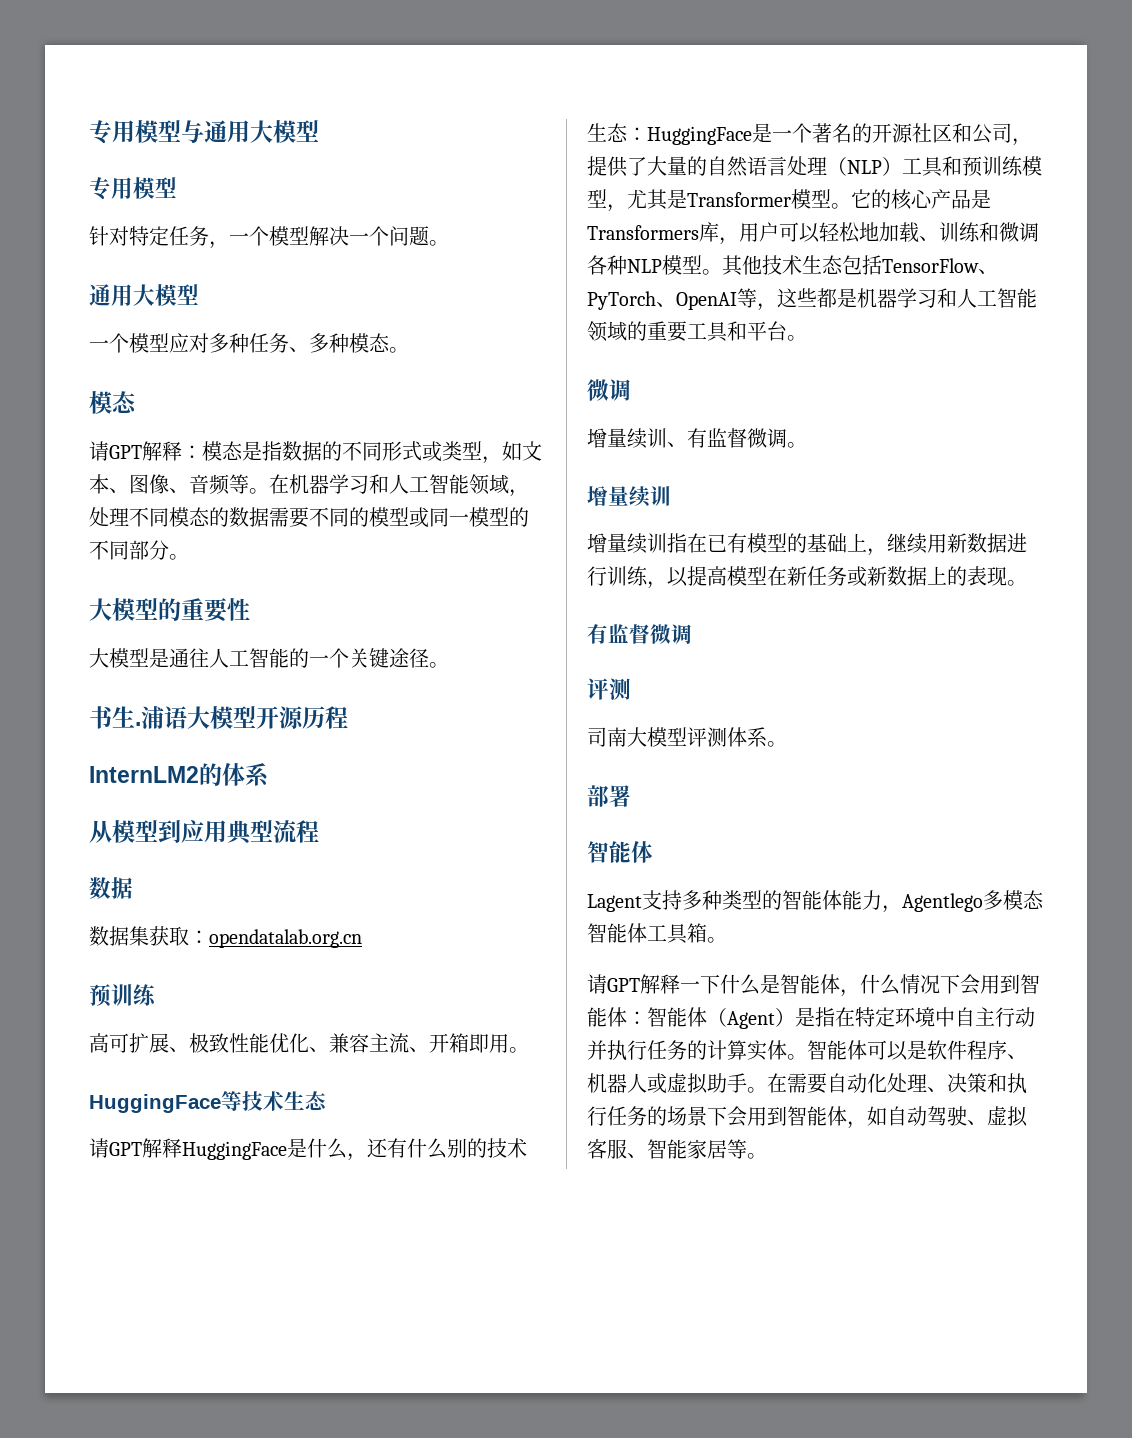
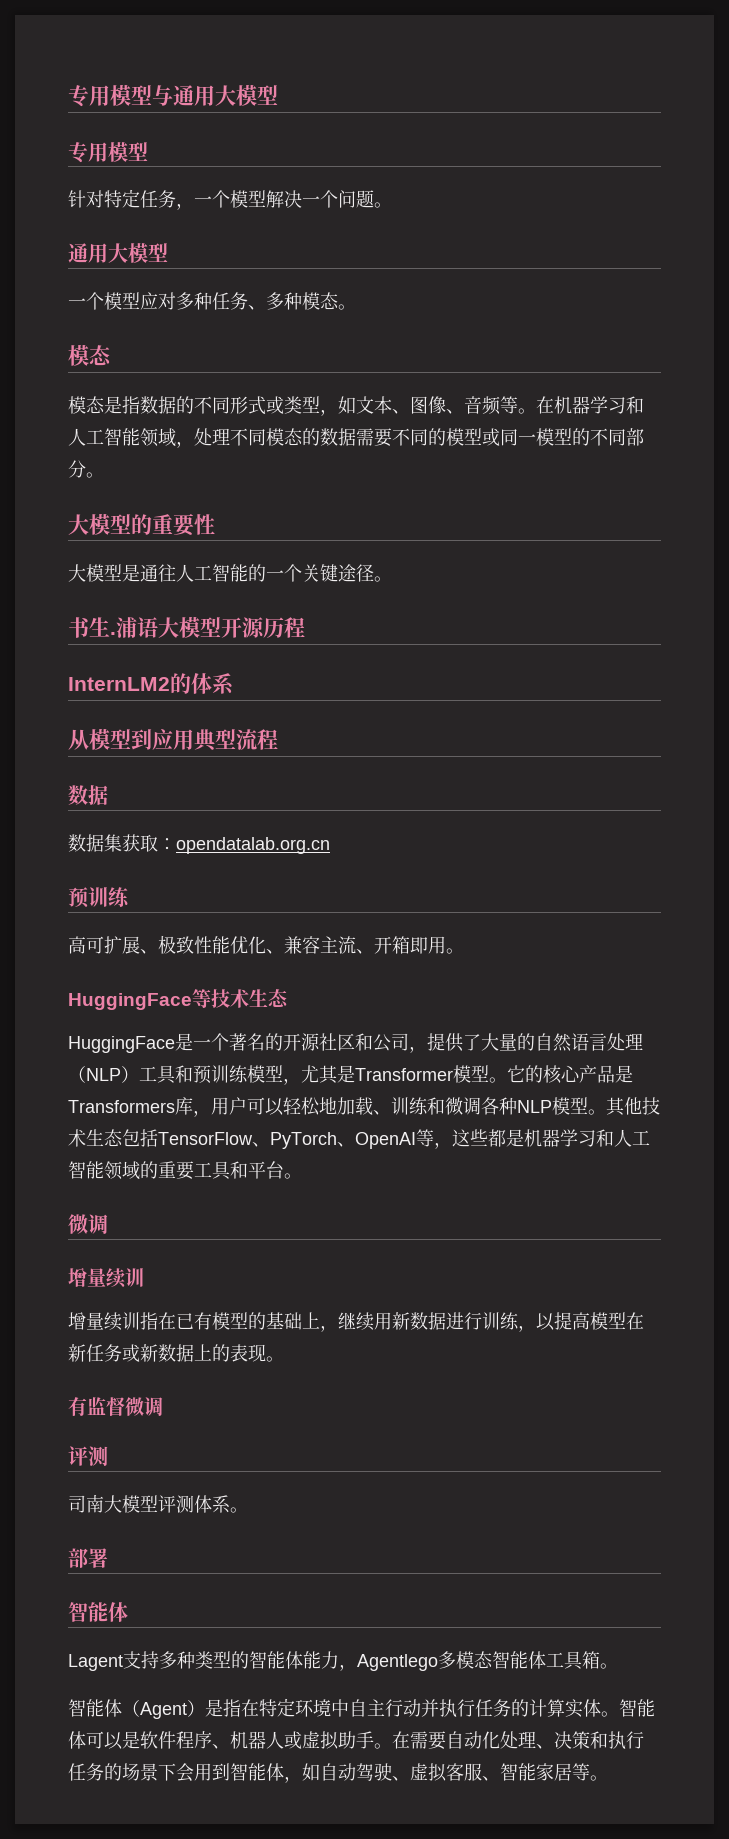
- 请GPT解释：模态是指数据的不同形式或类型，如文本、图像、音频等。
+ 模态是指数据的不同形式或类型，如文本、图像、音频等。
- 请GPT解释HuggingFace是什么，还有什么别的技术生态：HuggingFace是一个著名的开源社区和公司，提供了大量的自然语言处理（NLP）工具和预训练模型，尤其是Transformer模型。
+ HuggingFace是一个著名的开源社区和公司，提供了大量的自然语言处理（NLP）工具和预训练模型，尤其是Transformer模型。
- 增量续训、有监督微调。
- 请GPT解释一下什么是智能体，什么情况下会用到智能体：智能体（Agent）是指在特定环境中自主行动并执行任务的计算实体。
+ 智能体（Agent）是指在特定环境中自主行动并执行任务的计算实体。

